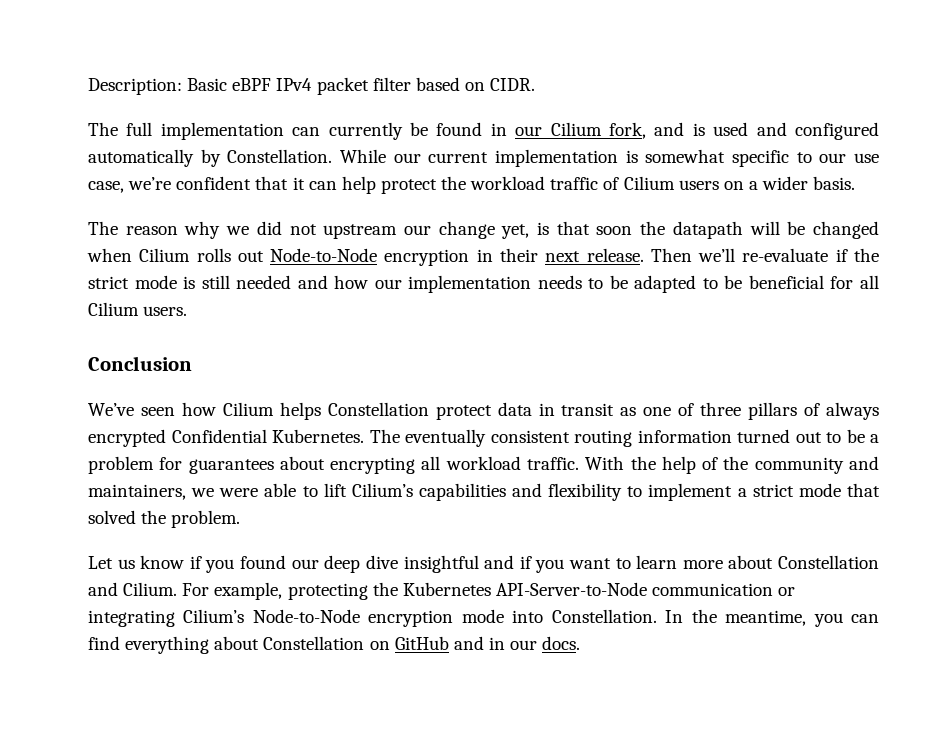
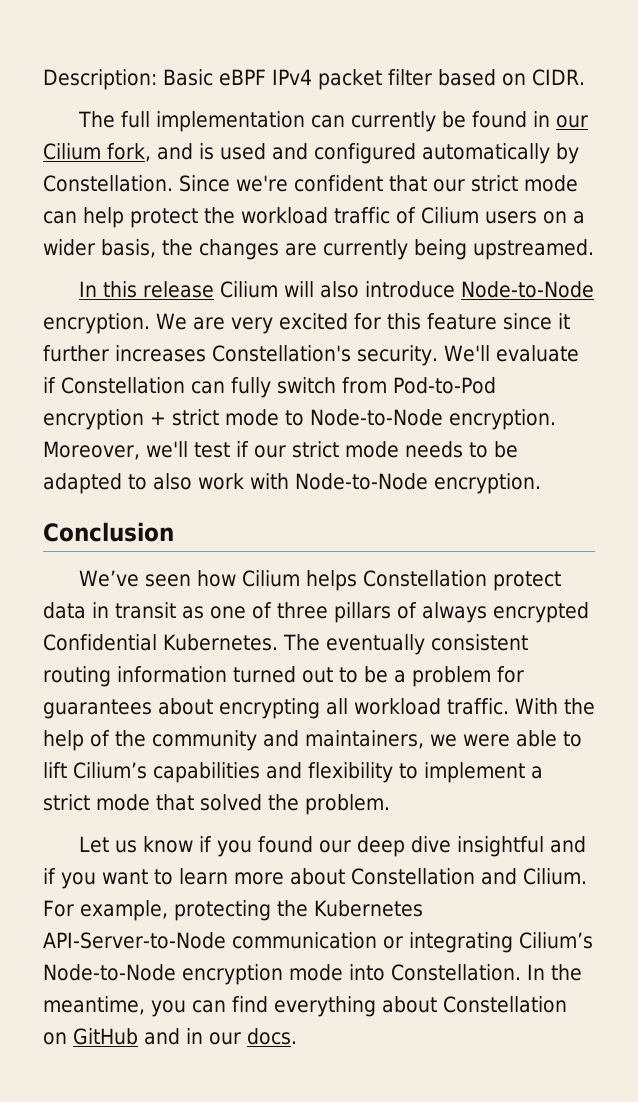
- While our current implementation is somewhat specific to our use case, we’re confident that it can help protect the workload traffic of Cilium users on a wider basis.
- The reason why we did not upstream our change yet, is that soon the datapath will be changed when Cilium rolls out Node-to-Node encryption in their next release. Then we’ll re-evaluate if the strict mode is still needed and how our implementation needs to be adapted to be beneficial for all Cilium users.
+ Since we're confident that our strict mode can help protect the workload traffic of Cilium users on a wider basis, the changes are currently being upstreamed.
+ In this release Cilium will also introduce Node-to-Node encryption. We are very excited for this feature since it further increases Constellation's security. We'll evaluate if Constellation can fully switch from Pod-to-Pod encryption + strict mode to Node-to-Node encryption. Moreover, we'll test if our strict mode needs to be adapted to also work with Node-to-Node encryption.

